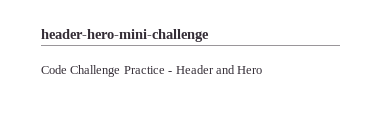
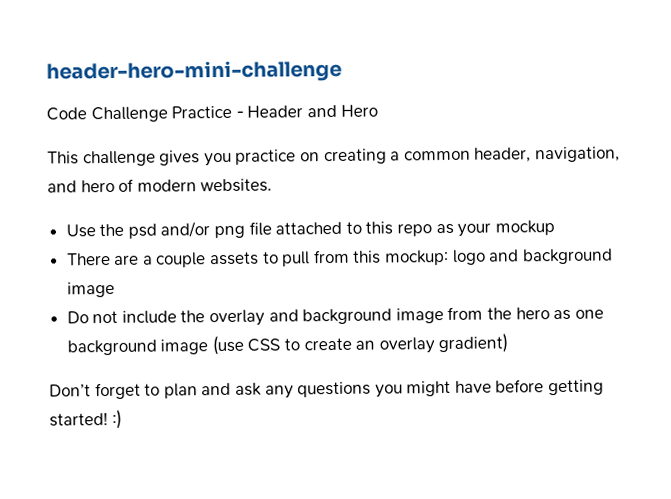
+ This challenge gives you practice on creating a common header, navigation, and hero of modern websites.
+ Use the psd and/or png file attached to this repo as your mockup
+ There are a couple assets to pull from this mockup: logo and background image
+ Do not include the overlay and background image from the hero as one background image (use CSS to create an overlay gradient)
+ Don’t forget to plan and ask any questions you might have before getting started! :)

